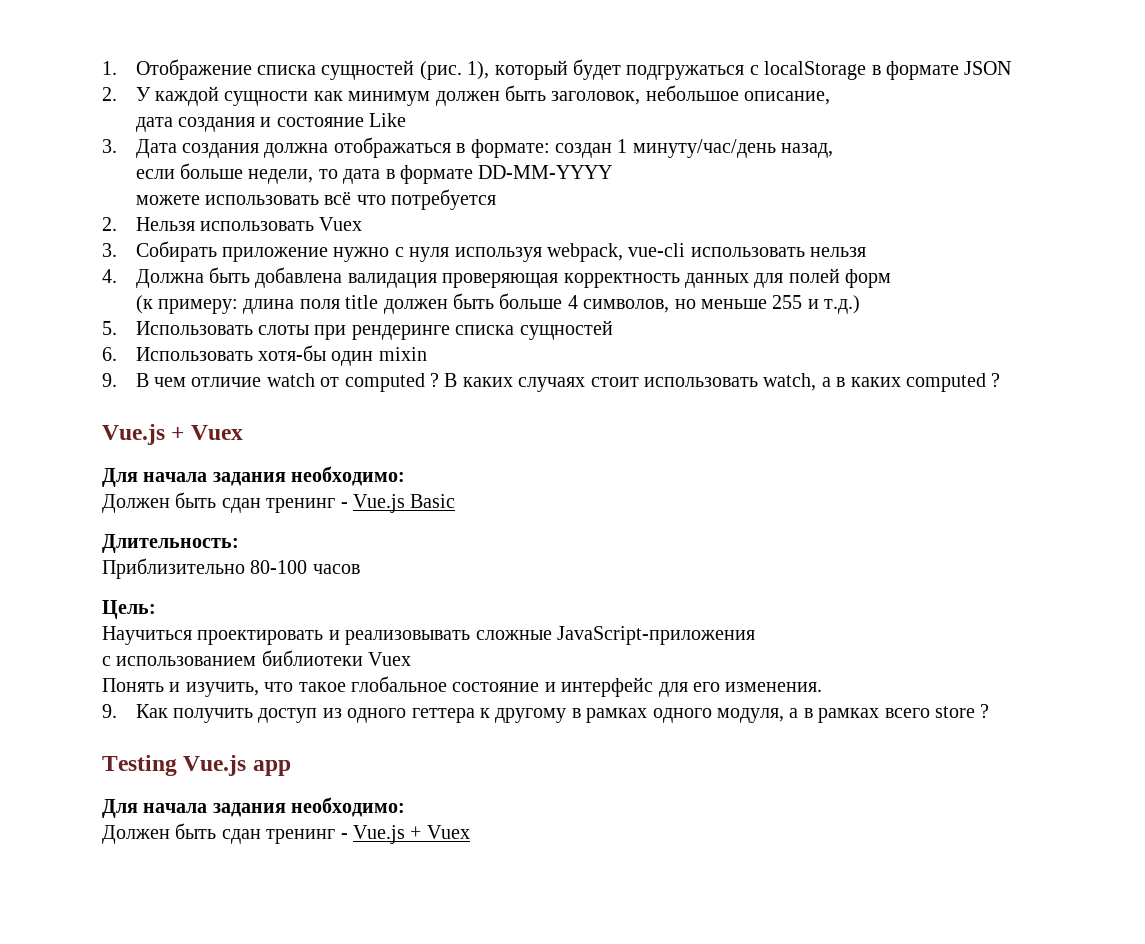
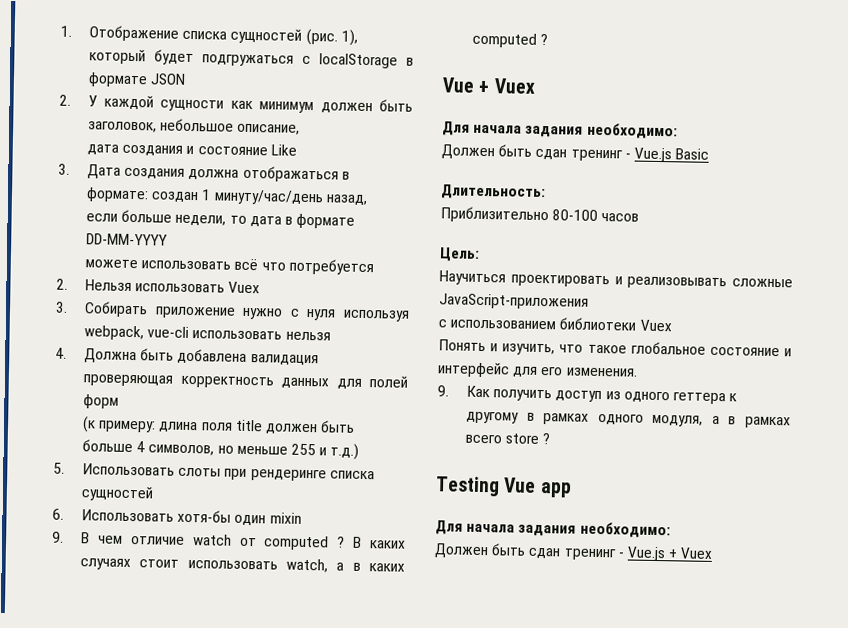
  В каких случаях стоит использовать watch, а в каких computed ?
- Vue.js + Vuex
+ Vue + Vuex
- Testing Vue.js app
+ Testing Vue app

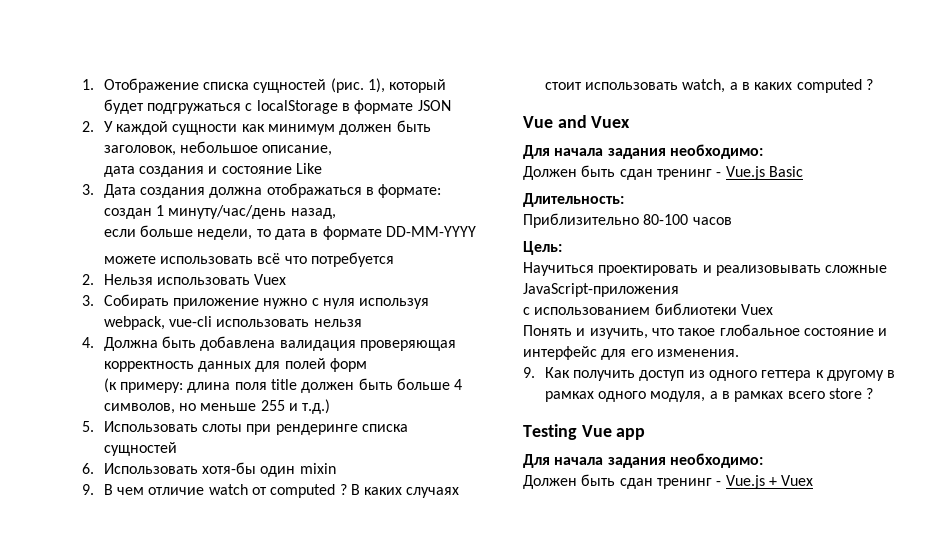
- Vue + Vuex
+ Vue and Vuex

